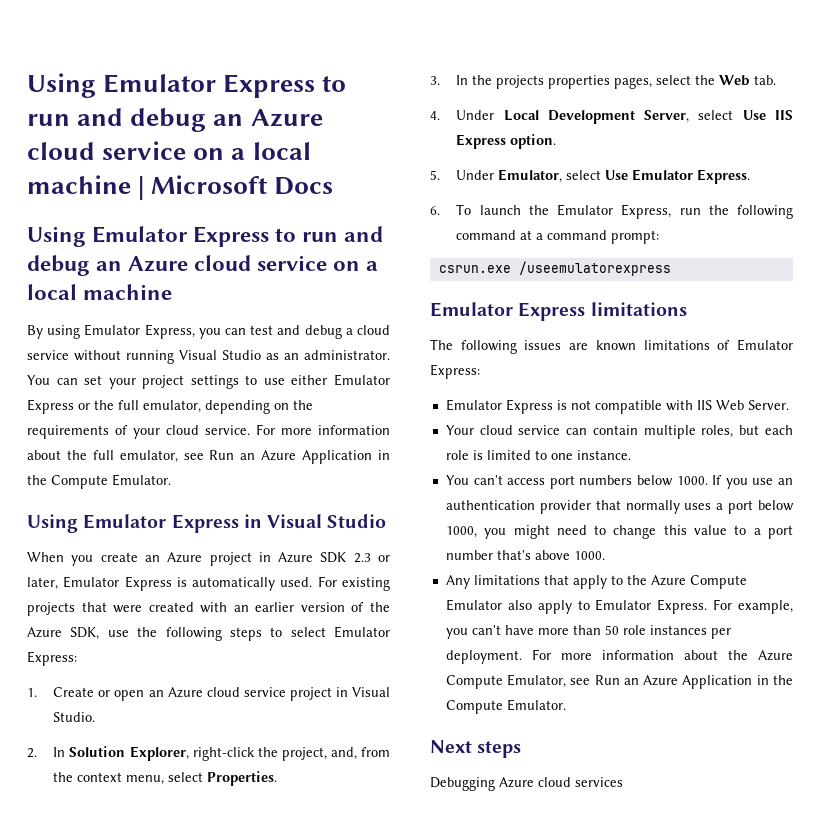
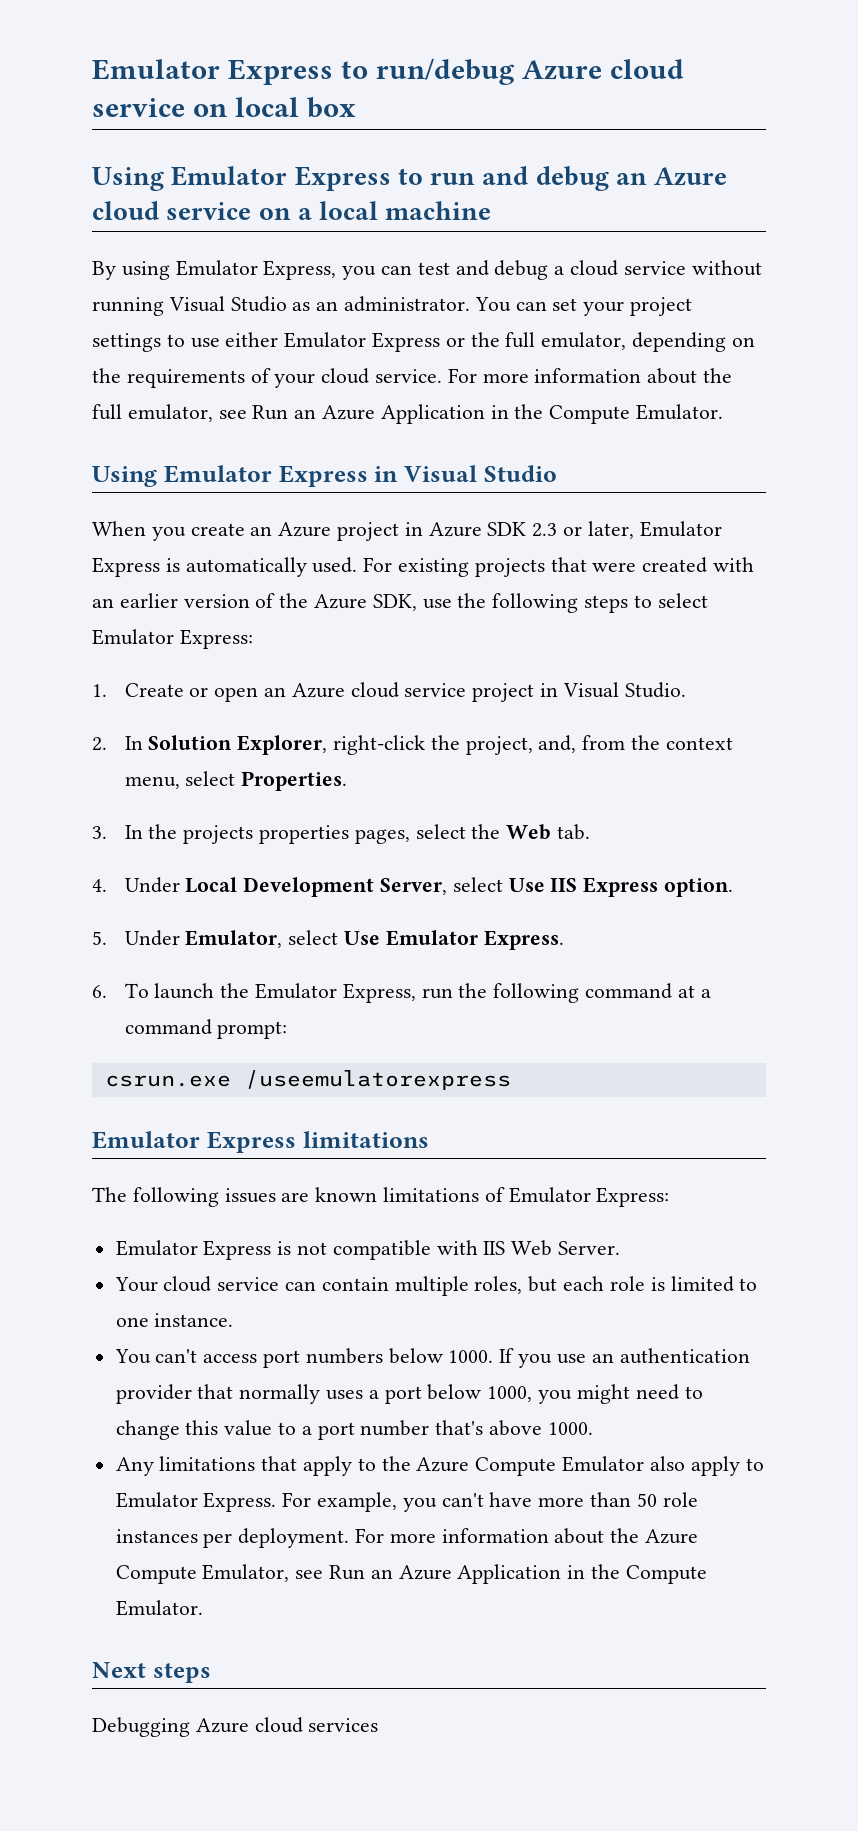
- Using Emulator Express to run and debug an Azure cloud service on a local machine | Microsoft Docs
+ Emulator Express to run/debug Azure cloud service on local box

